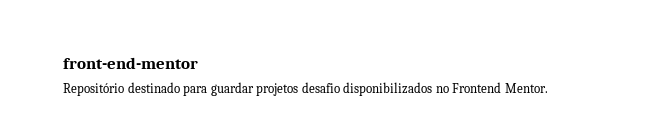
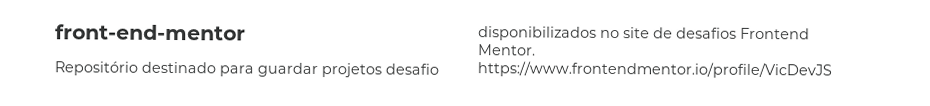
- Repositório destinado para guardar projetos desafio disponibilizados no Frontend Mentor.
+ Repositório destinado para guardar projetos desafio disponibilizados no site de desafios Frontend Mentor. https://www.frontendmentor.io/profile/VicDevJS

